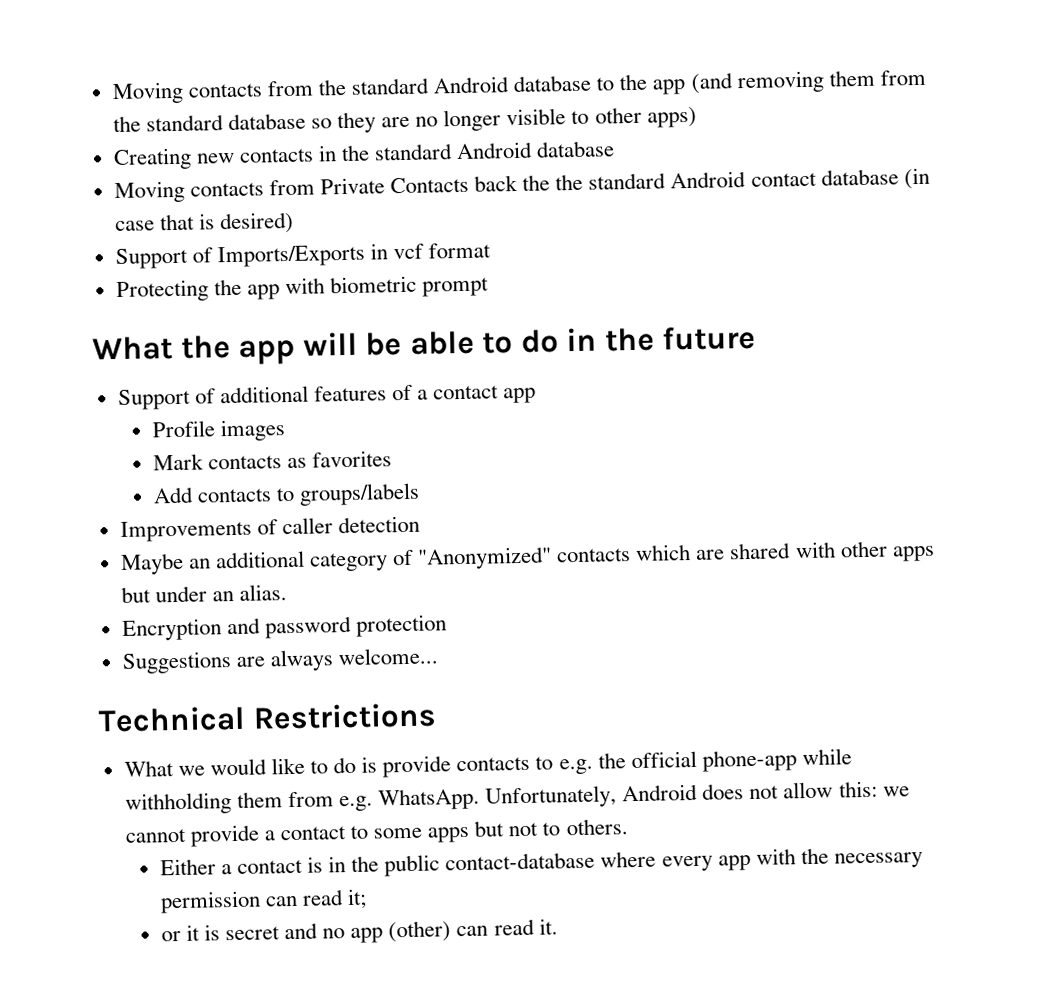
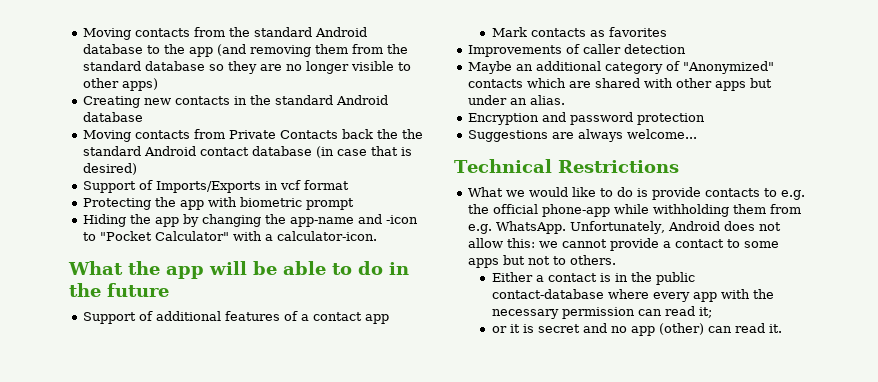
+ Hiding the app by changing the app-name and -icon to "Pocket Calculator" with a calculator-icon.
- Profile images
- Add contacts to groups/labels

